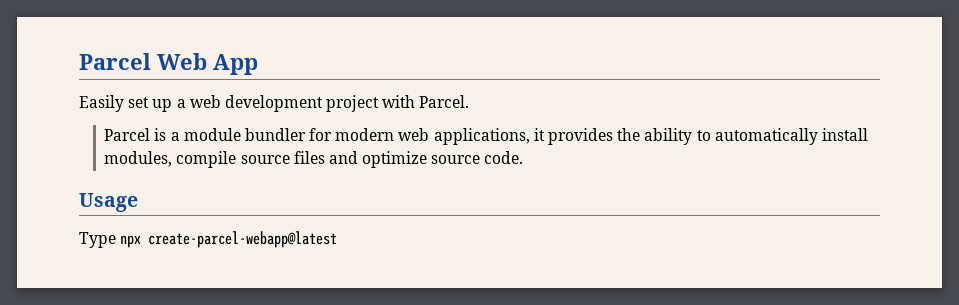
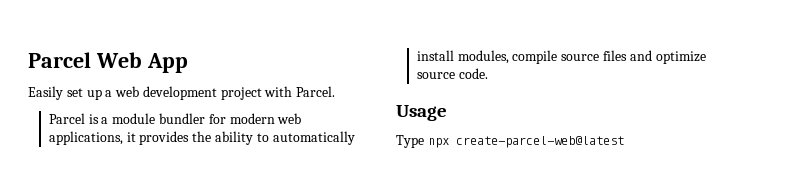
- Type npx create-parcel-webapp@latest
+ Type npx create-parcel-web@latest

